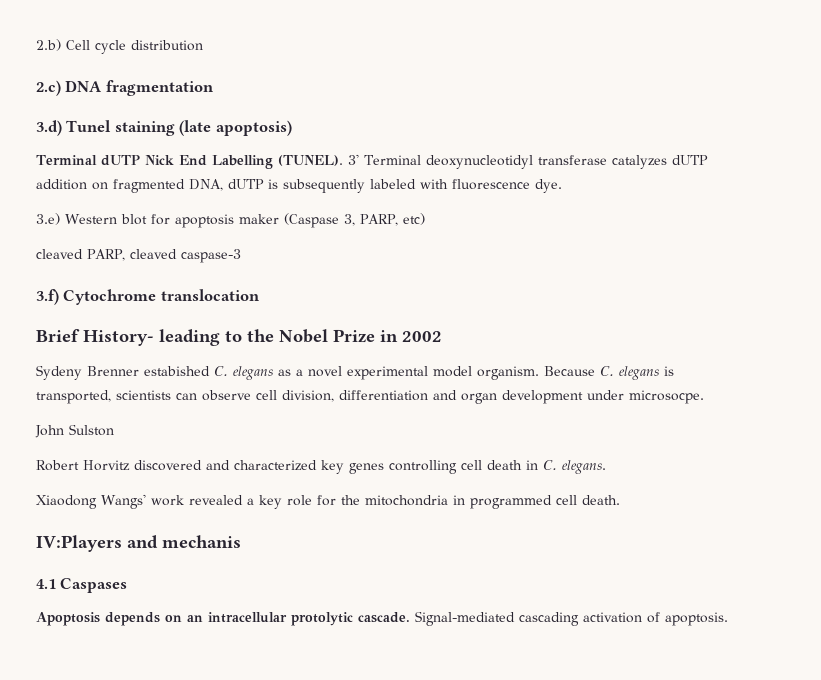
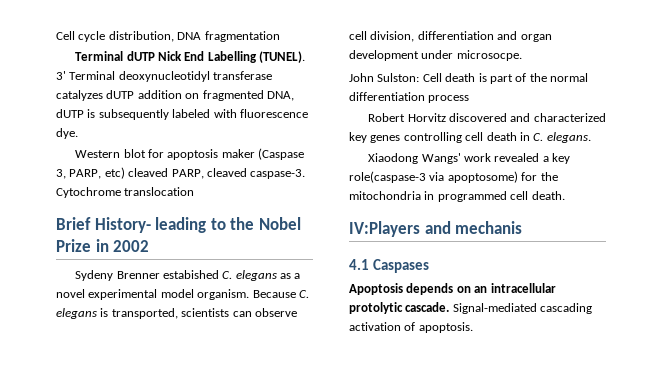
- 2.b) Cell cycle distribution
- 2.c) DNA fragmentation
+ Cell cycle distribution, DNA fragmentation
- 3.d) Tunel staining (late apoptosis)
- 3.e) Western blot for apoptosis maker (Caspase 3, PARP, etc)
- cleaved PARP, cleaved caspase-3
- 3.f) Cytochrome translocation
+ Western blot for apoptosis maker (Caspase 3, PARP, etc) cleaved PARP, cleaved caspase-3. Cytochrome translocation
- John Sulston
+ John Sulston: Cell death is part of the normal differentiation process
- Xiaodong Wangs' work revealed a key role for the mitochondria in programmed cell death.
+ Xiaodong Wangs' work revealed a key role(caspase-3 via apoptosome) for the mitochondria in programmed cell death.

